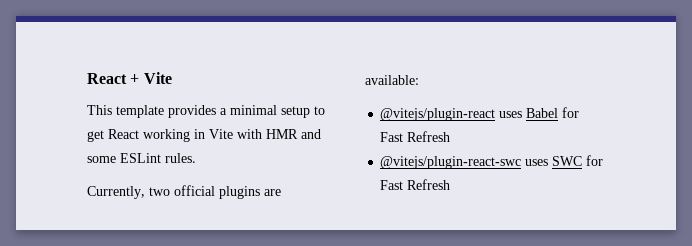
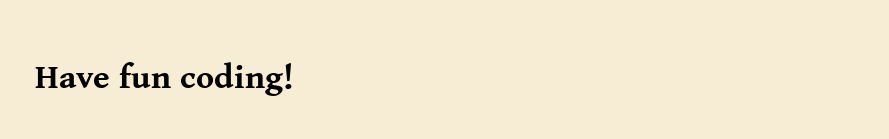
- React + Vite
- This template provides a minimal setup to get React working in Vite with HMR and some ESLint rules.
- Currently, two official plugins are available:
- @vitejs/plugin-react uses Babel for Fast Refresh
- @vitejs/plugin-react-swc uses SWC for Fast Refresh
+ Have fun coding!

